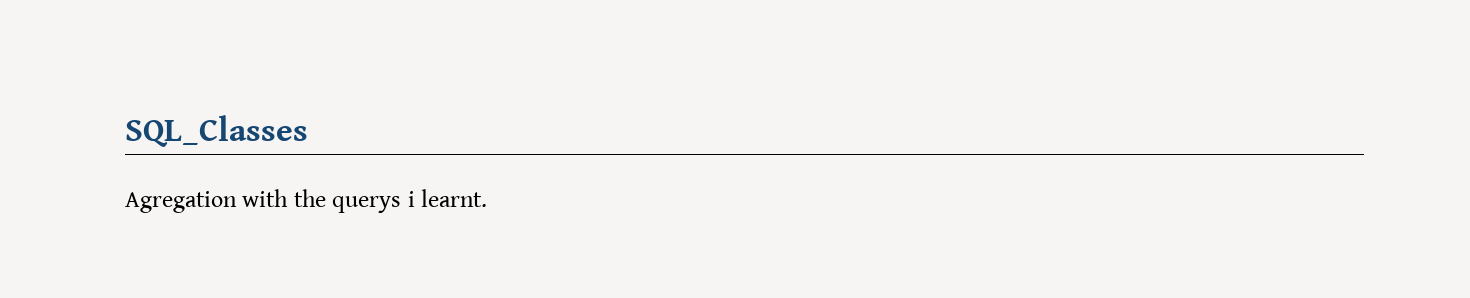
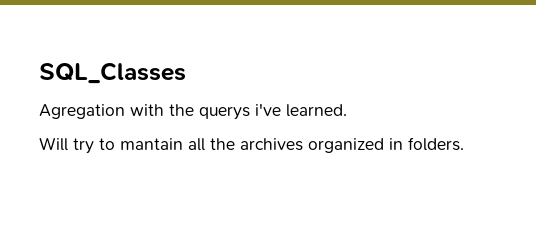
- Agregation with the querys i learnt.
+ Agregation with the querys i've learned.
+ Will try to mantain all the archives organized in folders.

